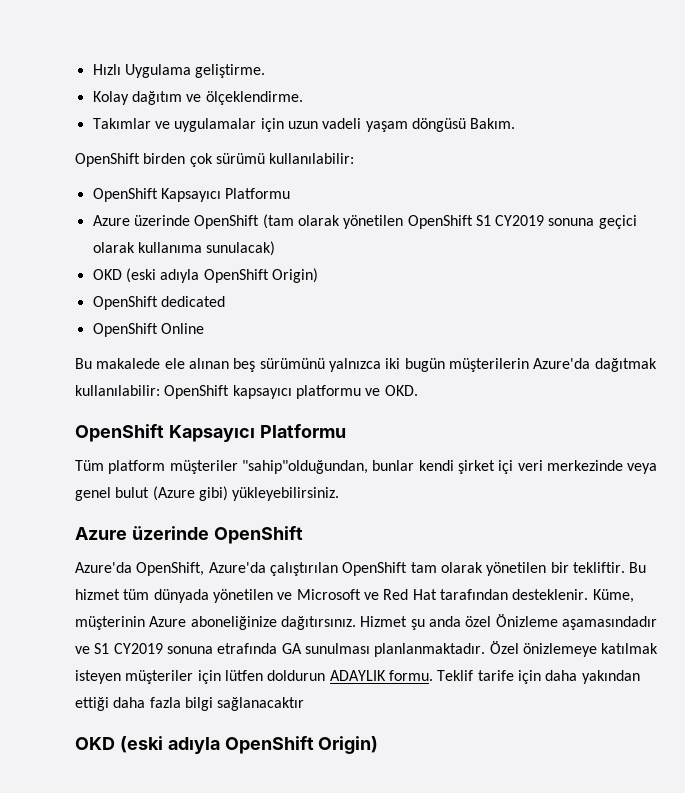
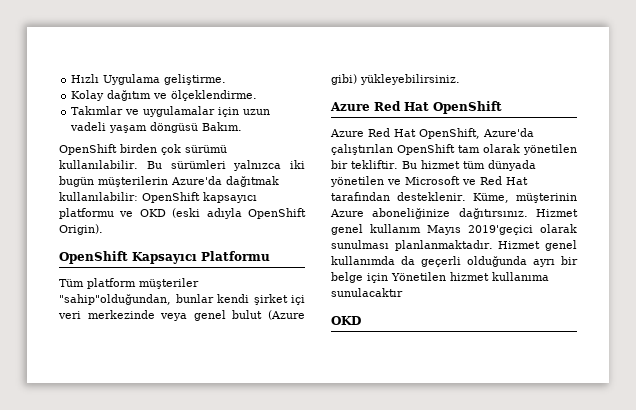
- OpenShift birden çok sürümü kullanılabilir:
- OpenShift Kapsayıcı Platformu
- Azure üzerinde OpenShift (tam olarak yönetilen OpenShift S1 CY2019 sonuna geçici olarak kullanıma sunulacak)
- OKD (eski adıyla OpenShift Origin)
- OpenShift dedicated
- OpenShift Online
- Bu makalede ele alınan beş sürümünü yalnızca iki bugün müşterilerin Azure'da dağıtmak kullanılabilir: OpenShift kapsayıcı platformu ve OKD.
+ OpenShift birden çok sürümü kullanılabilir. Bu sürümleri yalnızca iki bugün müşterilerin Azure'da dağıtmak kullanılabilir: OpenShift kapsayıcı platformu ve OKD (eski adıyla OpenShift Origin).
  Tüm platform müşteriler "sahip"olduğundan, bunlar kendi şirket içi veri merkezinde veya genel bulut (Azure gibi) yükleyebilirsiniz.
- Azure üzerinde OpenShift
+ Azure Red Hat OpenShift
- Azure'da OpenShift, Azure'da çalıştırılan OpenShift tam olarak yönetilen bir tekliftir.
+ Azure Red Hat OpenShift, Azure'da çalıştırılan OpenShift tam olarak yönetilen bir tekliftir.
- Hizmet şu anda özel Önizleme aşamasındadır ve S1 CY2019 sonuna etrafında GA sunulması planlanmaktadır. Özel önizlemeye katılmak isteyen müşteriler için lütfen doldurun ADAYLIK formu. Teklif tarife için daha yakından ettiği daha fazla bilgi sağlanacaktır
- OKD (eski adıyla OpenShift Origin)
+ Hizmet genel kullanım Mayıs 2019'geçici olarak sunulması planlanmaktadır. Hizmet genel kullanımda da geçerli olduğunda ayrı bir belge için Yönetilen hizmet kullanıma sunulacaktır
+ OKD

